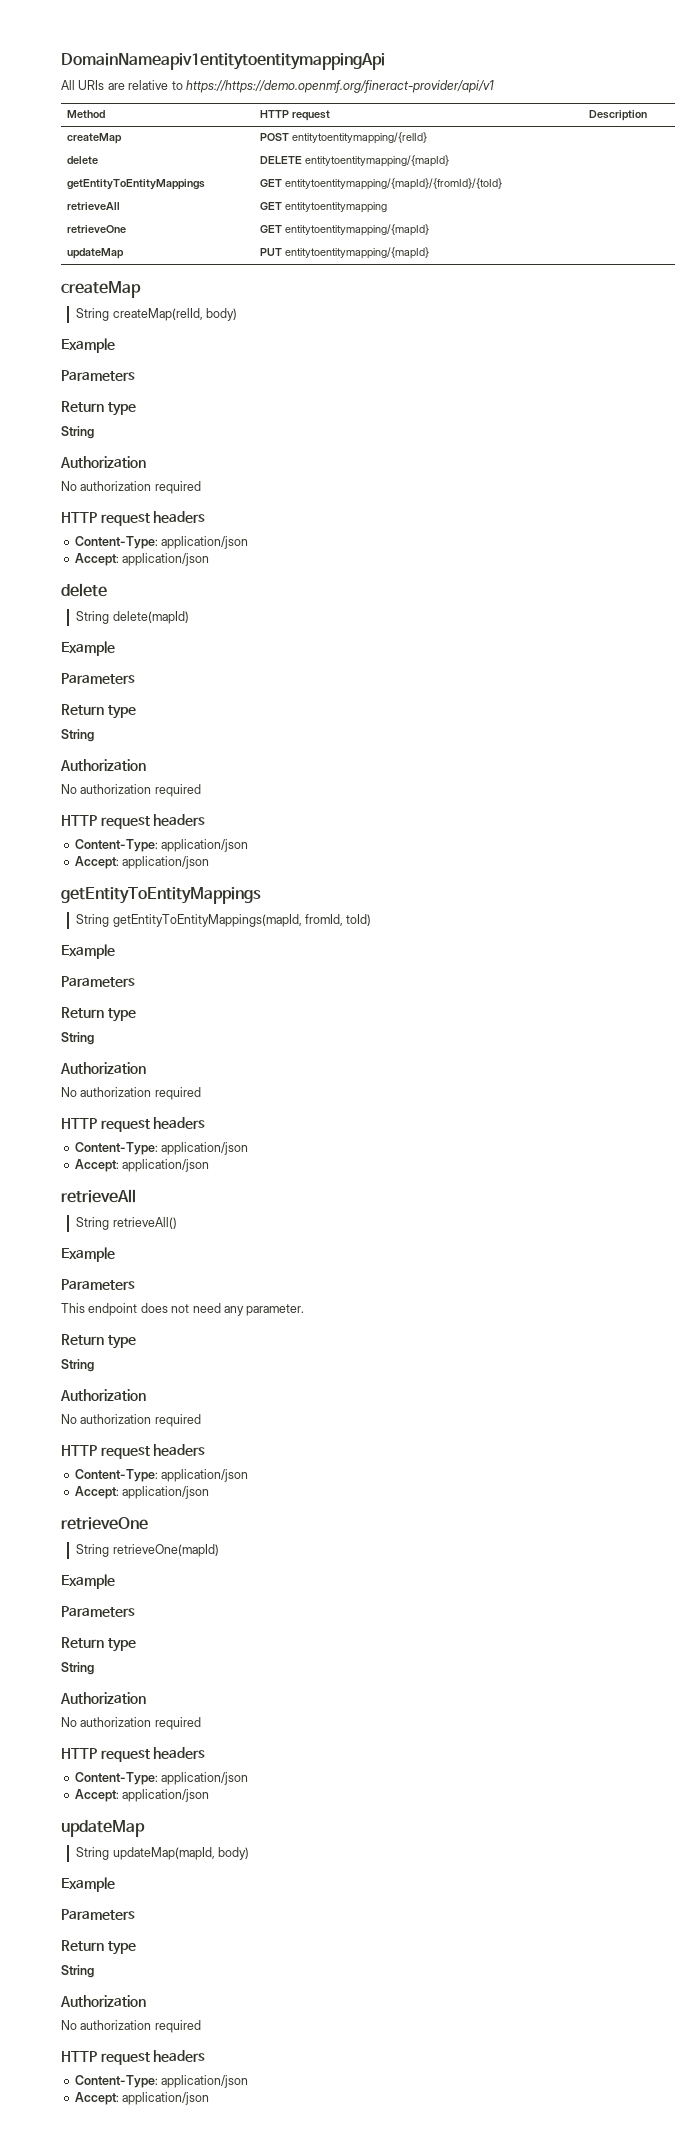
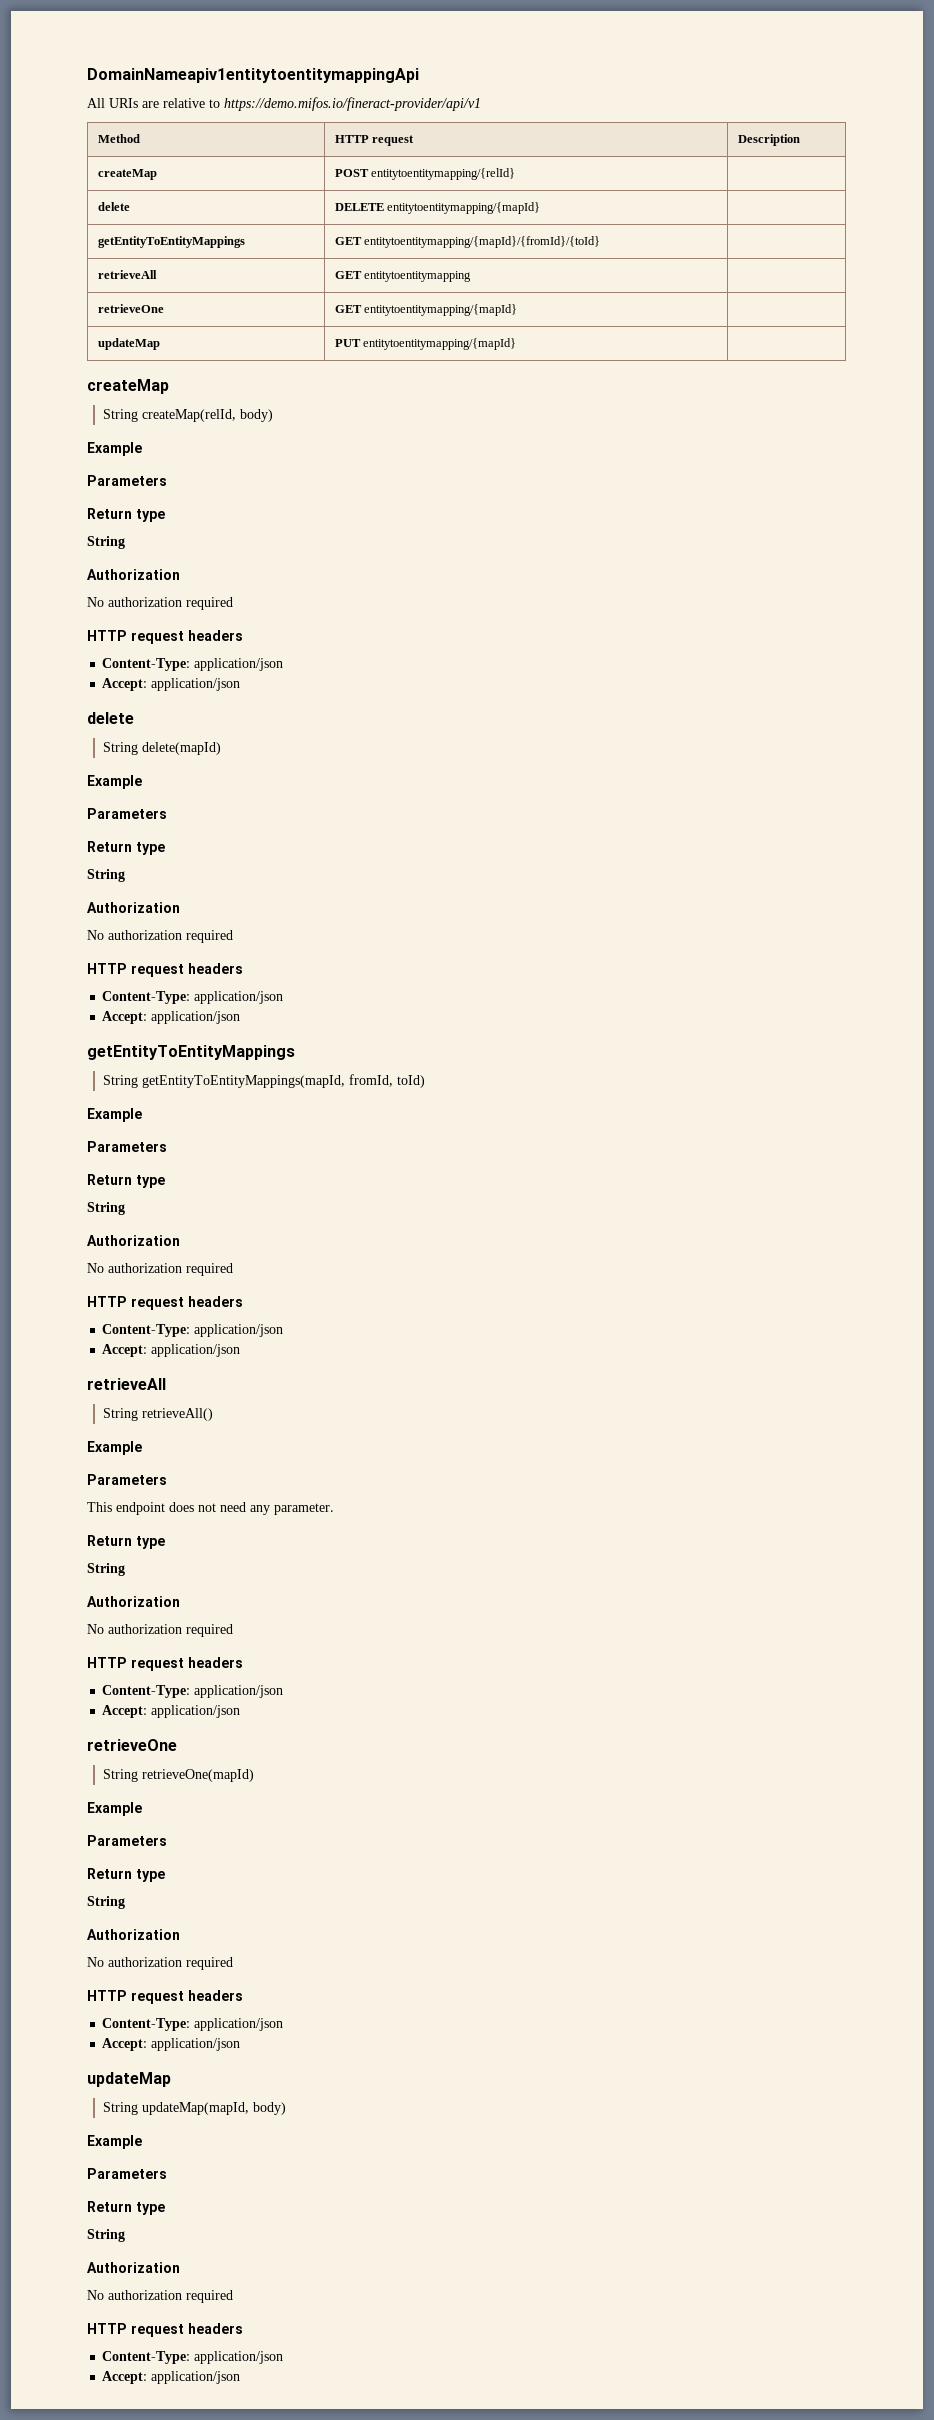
- All URIs are relative to https://https://demo.openmf.org/fineract-provider/api/v1
+ All URIs are relative to https://demo.mifos.io/fineract-provider/api/v1

